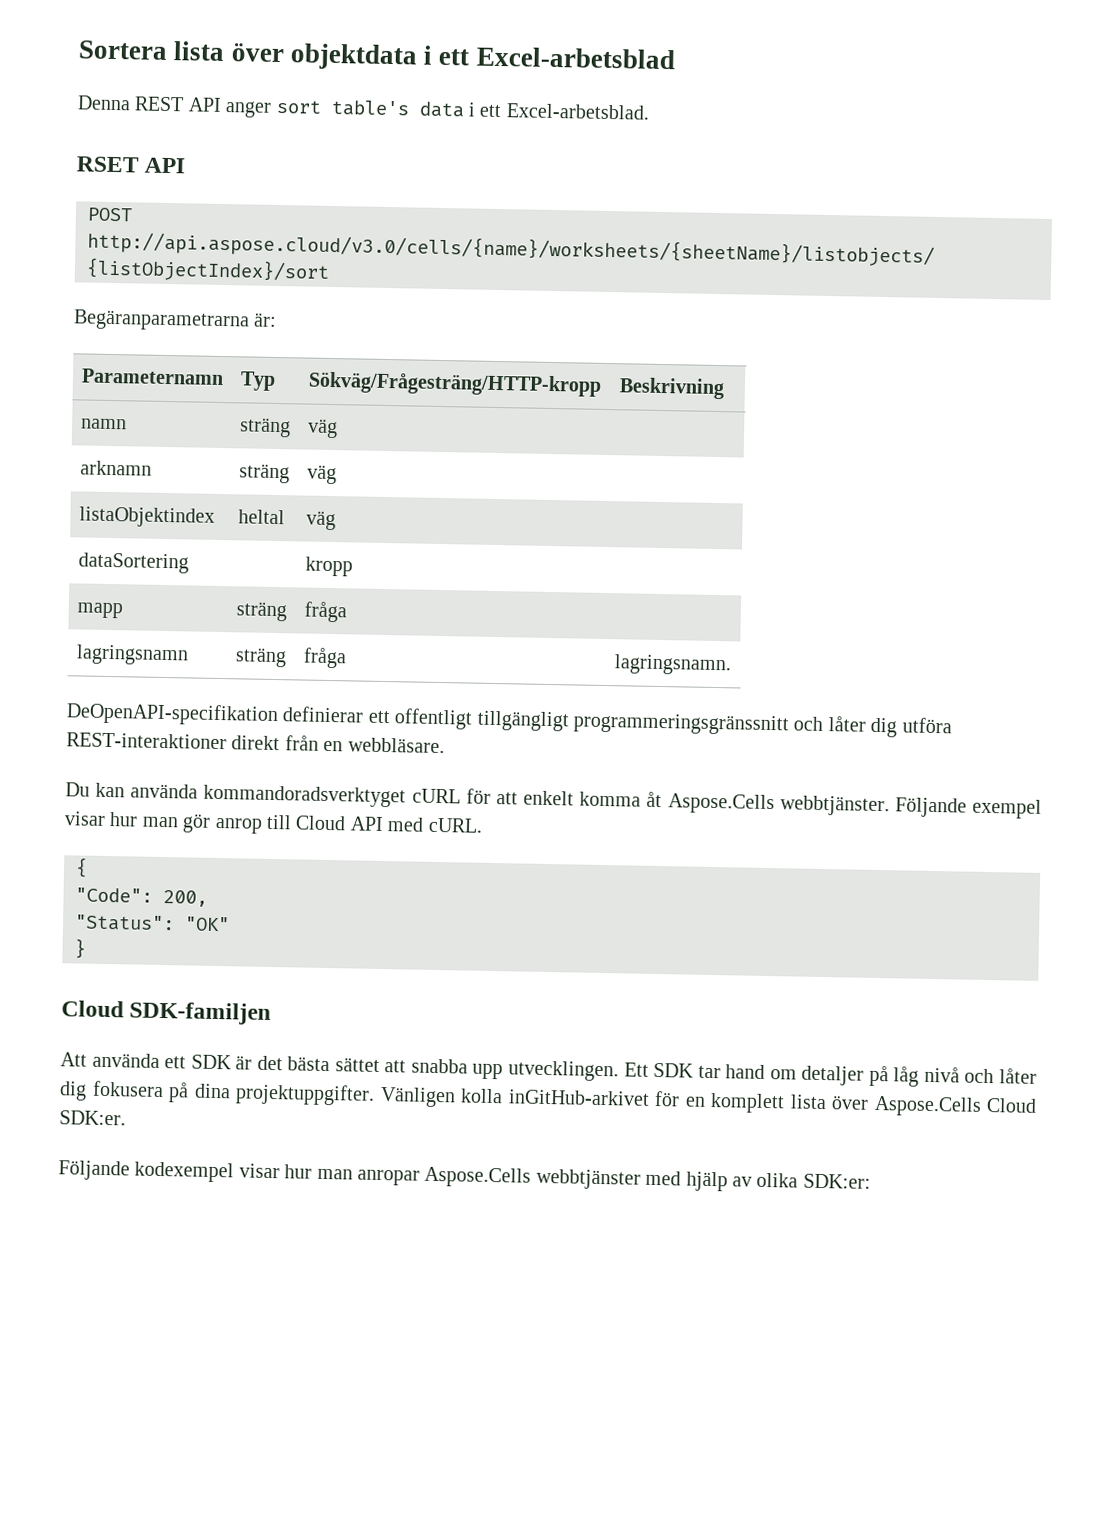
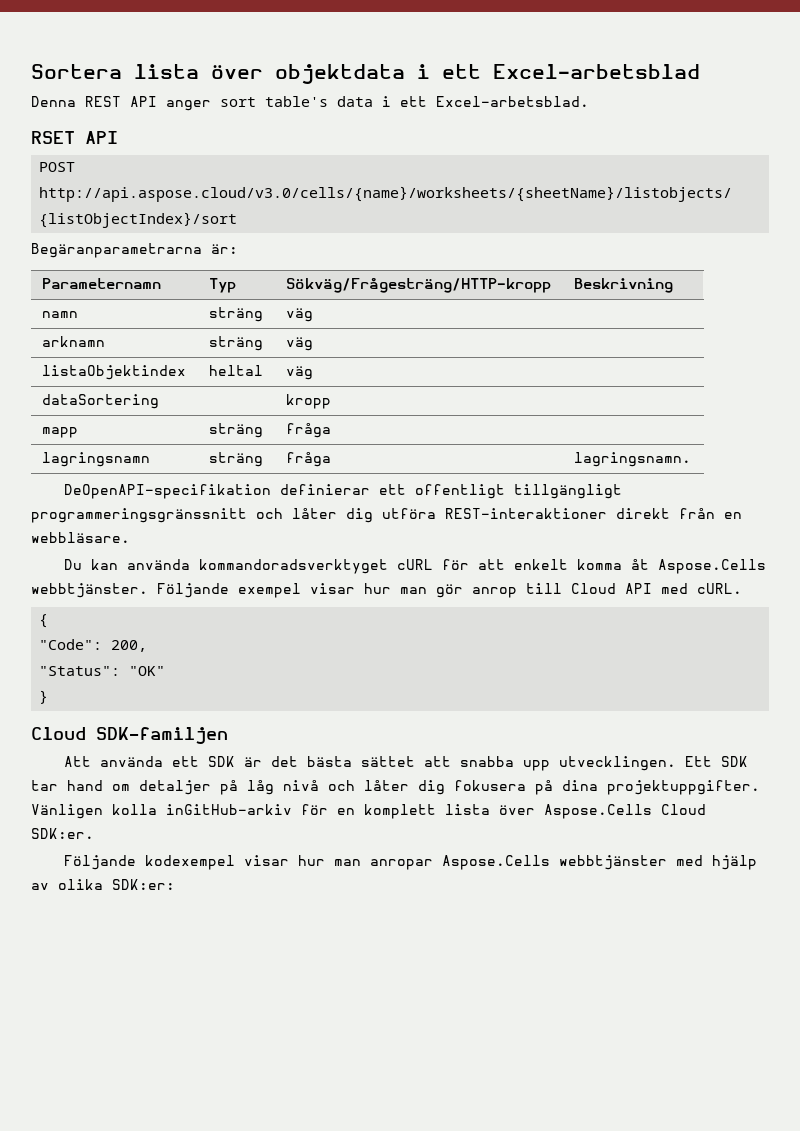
- Vänligen kolla inGitHub-arkivet för en komplett lista över Aspose.Cells Cloud SDK:er.
+ Vänligen kolla inGitHub-arkiv för en komplett lista över Aspose.Cells Cloud SDK:er.

